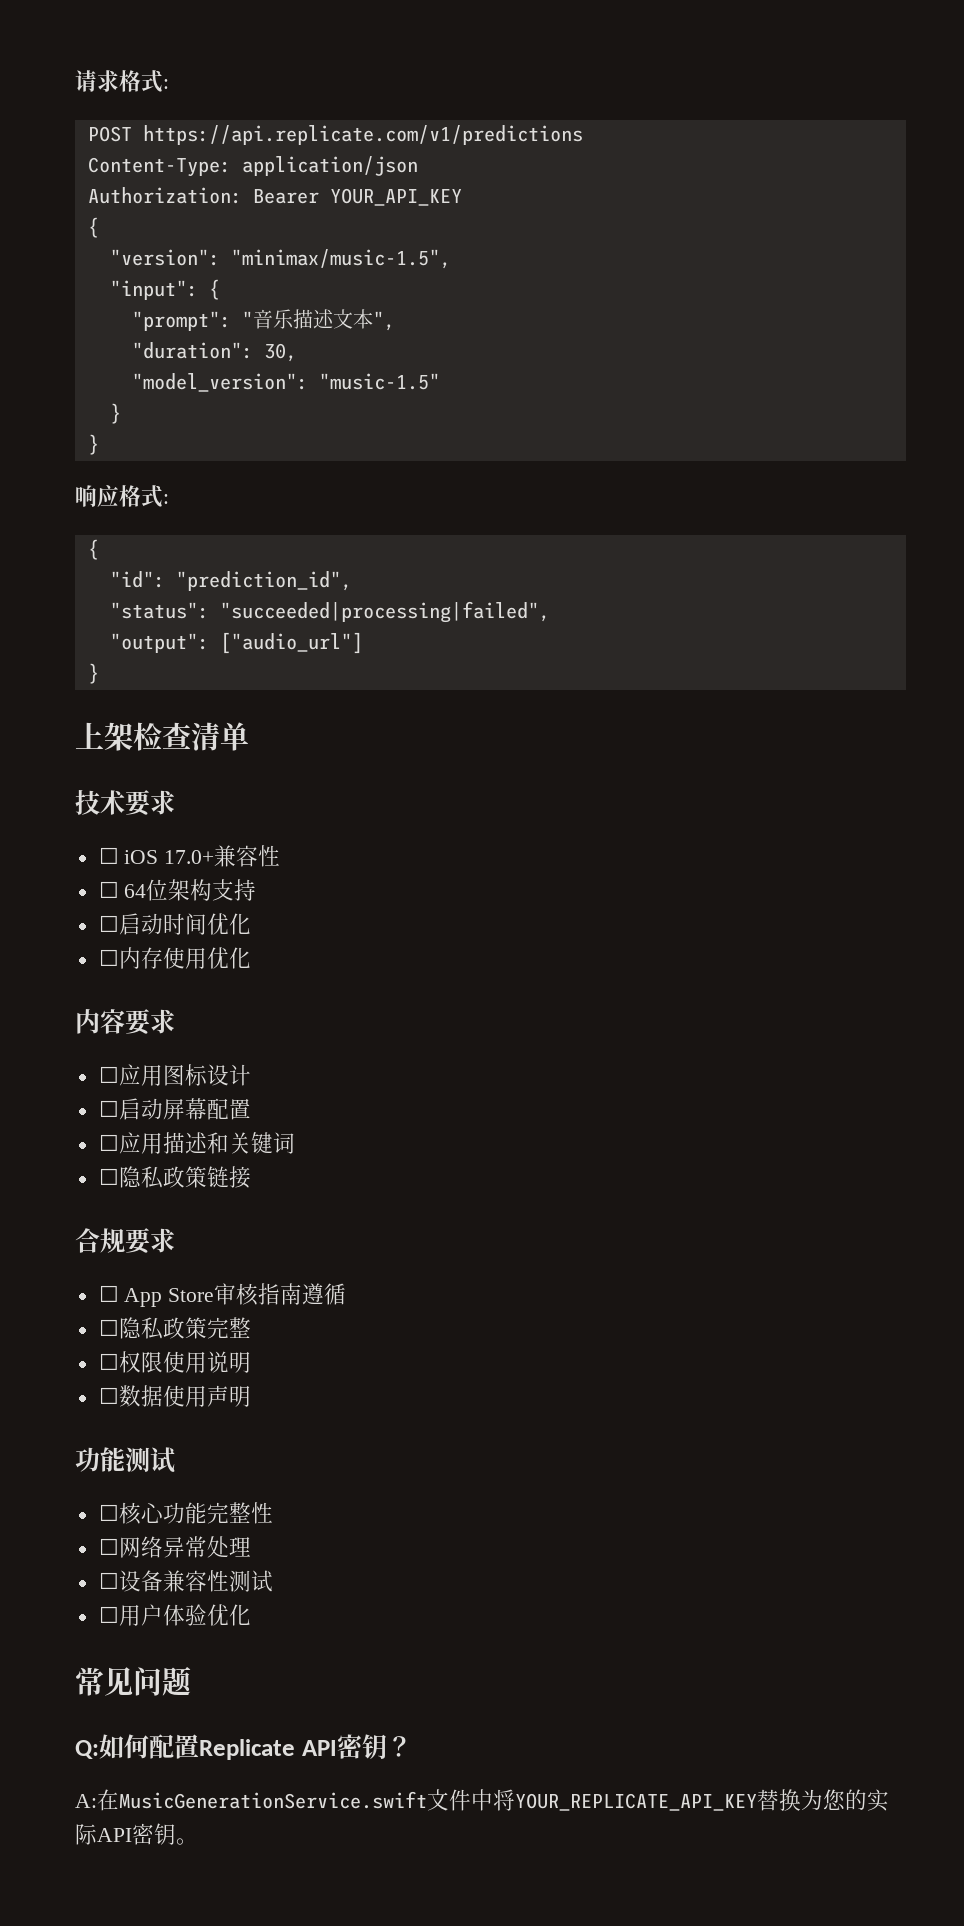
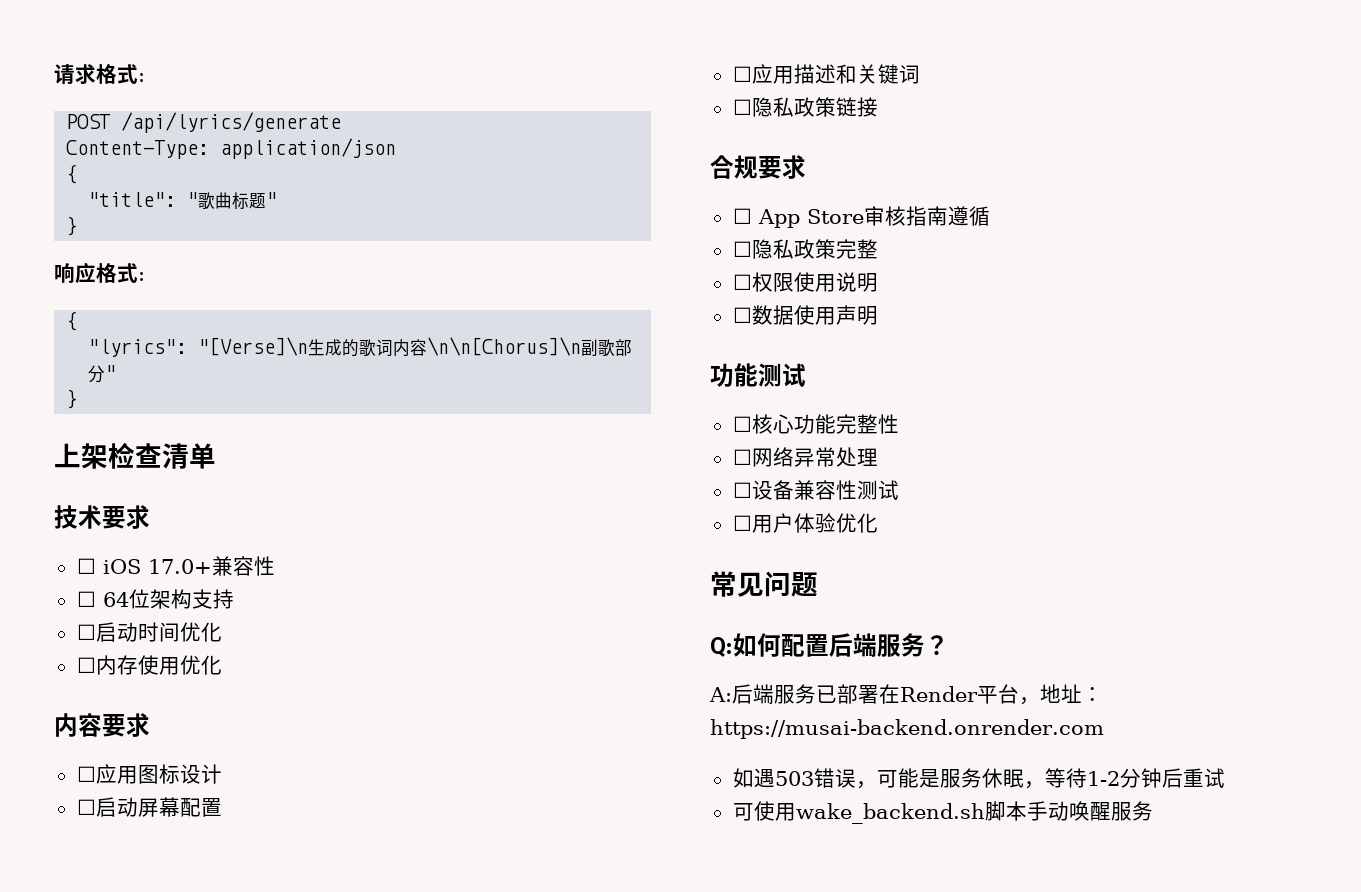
- POST https://api.replicate.com/v1/predictions
+ POST /api/lyrics/generate
  Content-Type: application/json
- Authorization: Bearer YOUR_API_KEY
  {
- "version": "minimax/music-1.5",
- "input": {
- "prompt": "音乐描述文本",
- "duration": 30,
- "model_version": "music-1.5"
- }
+ "title": "歌曲标题"
- "id": "prediction_id",
- "status": "succeeded|processing|failed",
- "output": ["audio_url"]
+ "lyrics": "[Verse]\n生成的歌词内容\n\n[Chorus]\n副歌部分"
- Q:如何配置Replicate API密钥？
+ Q:如何配置后端服务？
- A:在MusicGenerationService.swift文件中将YOUR_REPLICATE_API_KEY替换为您的实际API密钥。
+ A:后端服务已部署在Render平台，地址：https://musai-backend.onrender.com
+ 如遇503错误，可能是服务休眠，等待1-2分钟后重试
+ 可使用wake_backend.sh脚本手动唤醒服务

